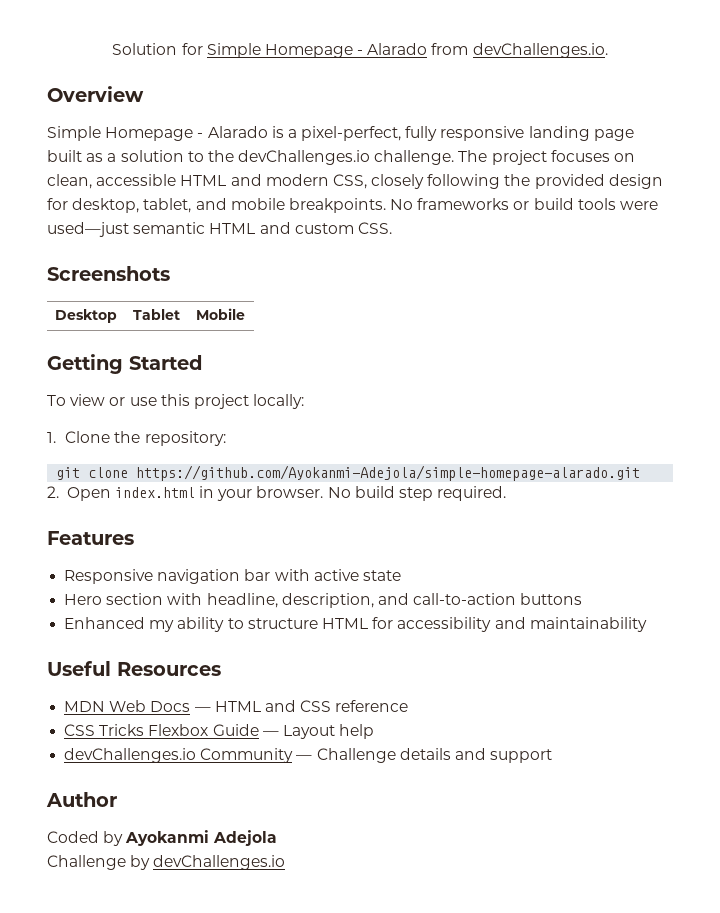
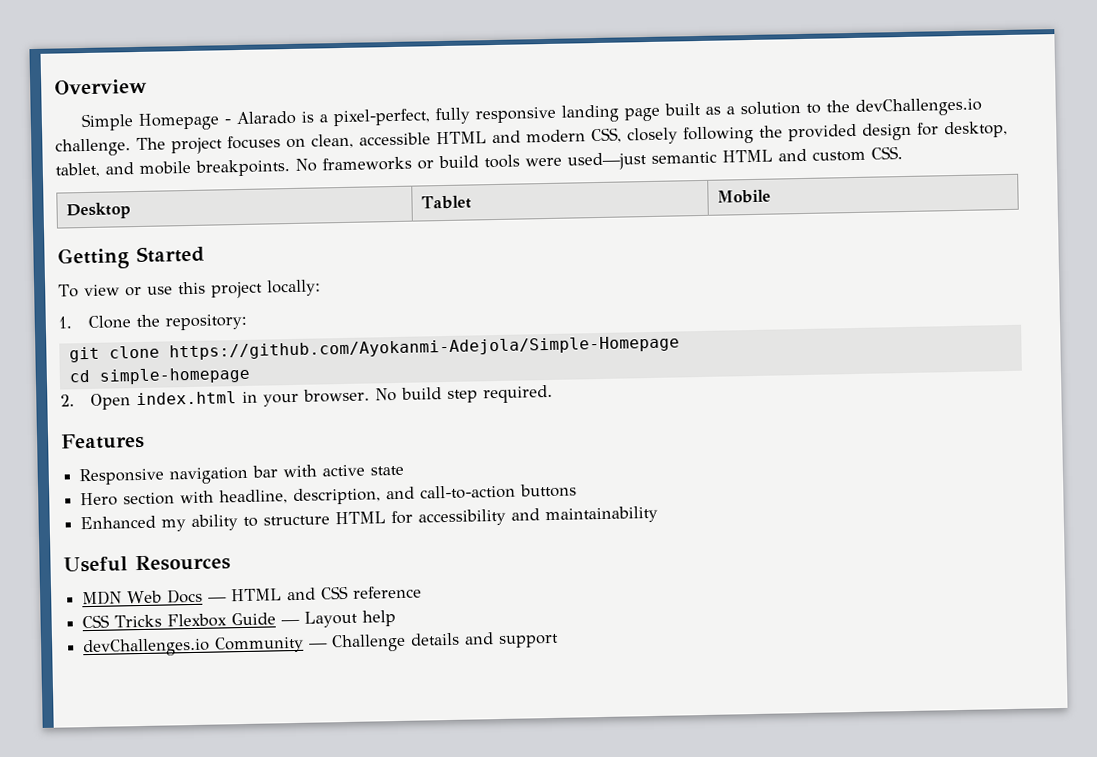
- Solution for Simple Homepage - Alarado from devChallenges.io.
- Screenshots
- git clone https://github.com/Ayokanmi-Adejola/simple-homepage-alarado.git
+ git clone https://github.com/Ayokanmi-Adejola/Simple-Homepage
+ cd simple-homepage
- Author
- Coded by Ayokanmi Adejola
- Challenge by devChallenges.io

